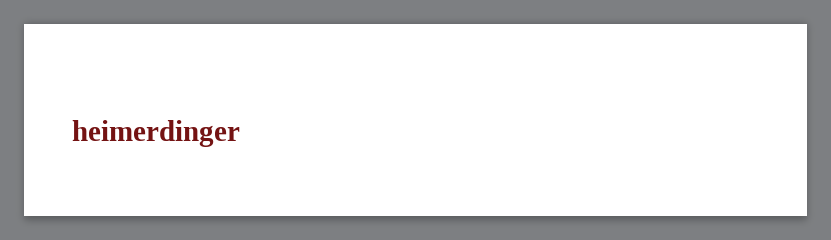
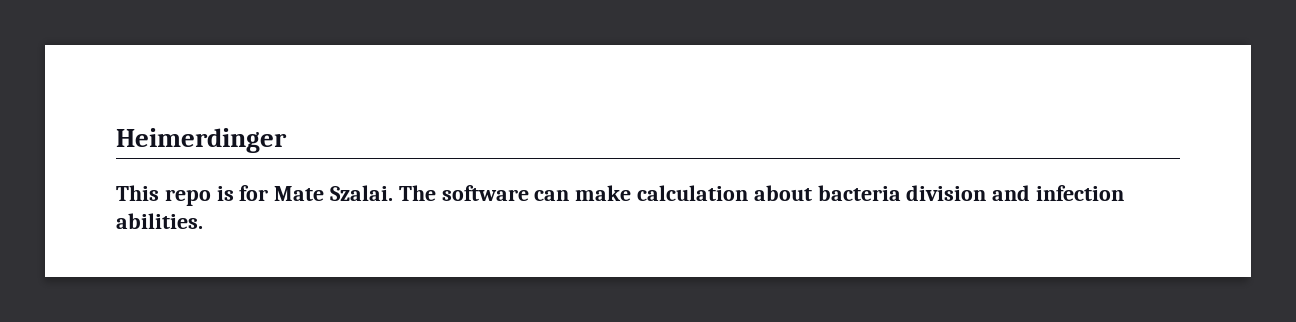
- heimerdinger
+ Heimerdinger
+ This repo is for Mate Szalai. The software can make calculation about bacteria division and infection abilities.

